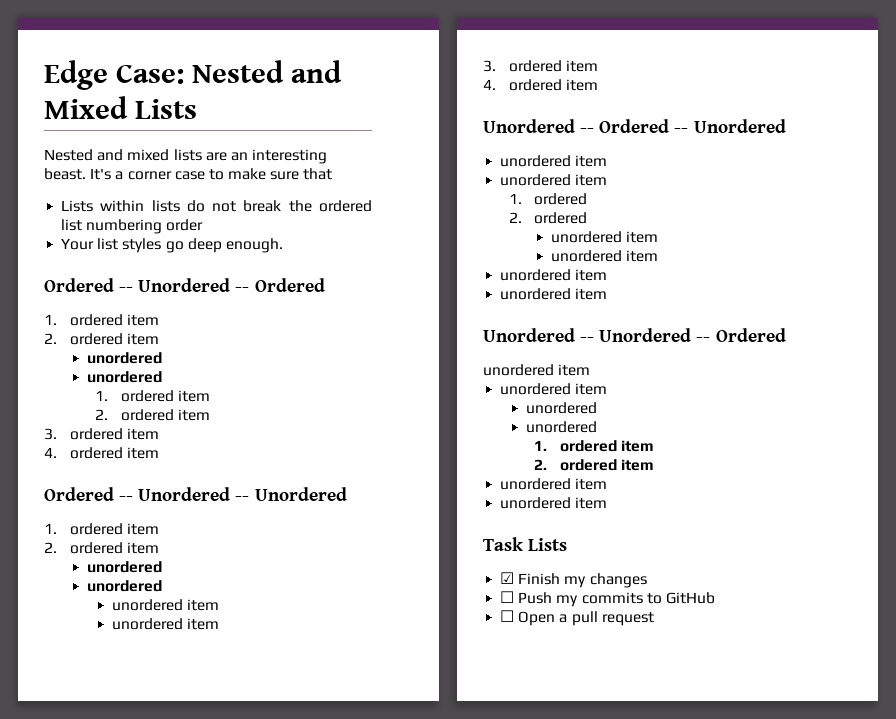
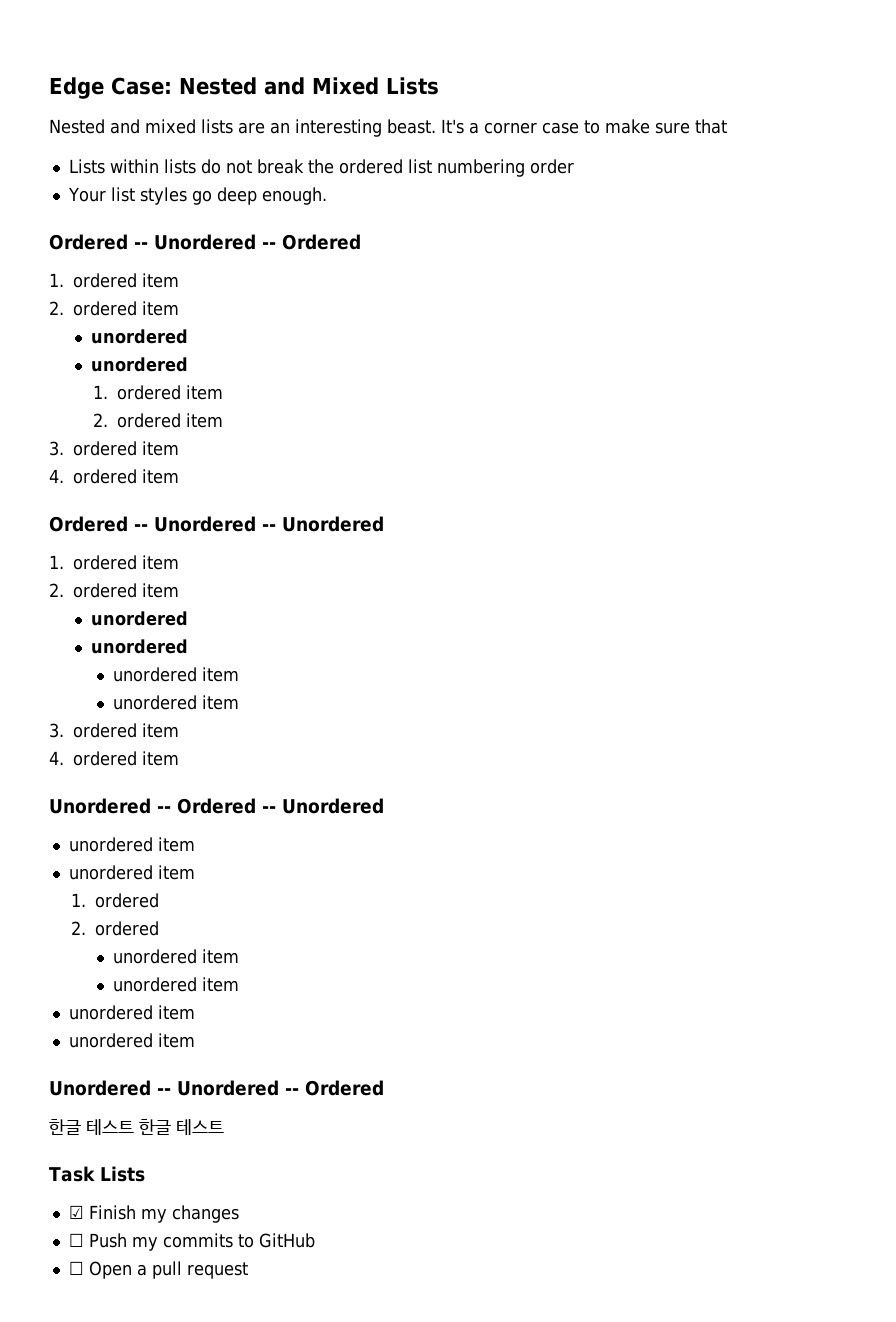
  Unordered -- Unordered -- Ordered
- unordered item
- unordered item
- unordered
- unordered
- 1. ordered item
- 2. ordered item
- unordered item
- unordered item
+ 한글 테스트 한글 테스트

